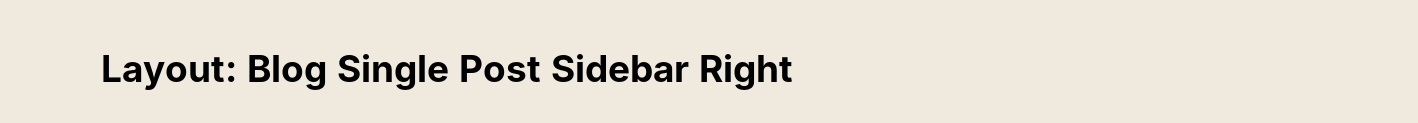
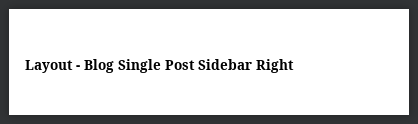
- Layout: Blog Single Post Sidebar Right
+ Layout - Blog Single Post Sidebar Right

